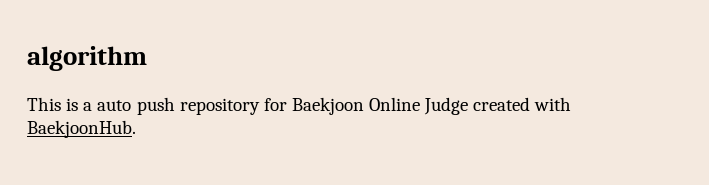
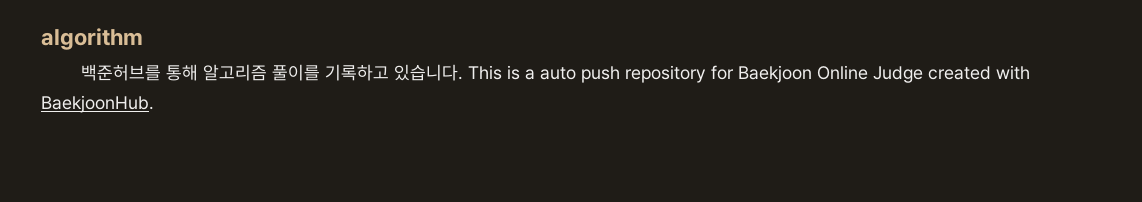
+ 백준허브를 통해 알고리즘 풀이를 기록하고 있습니다.

